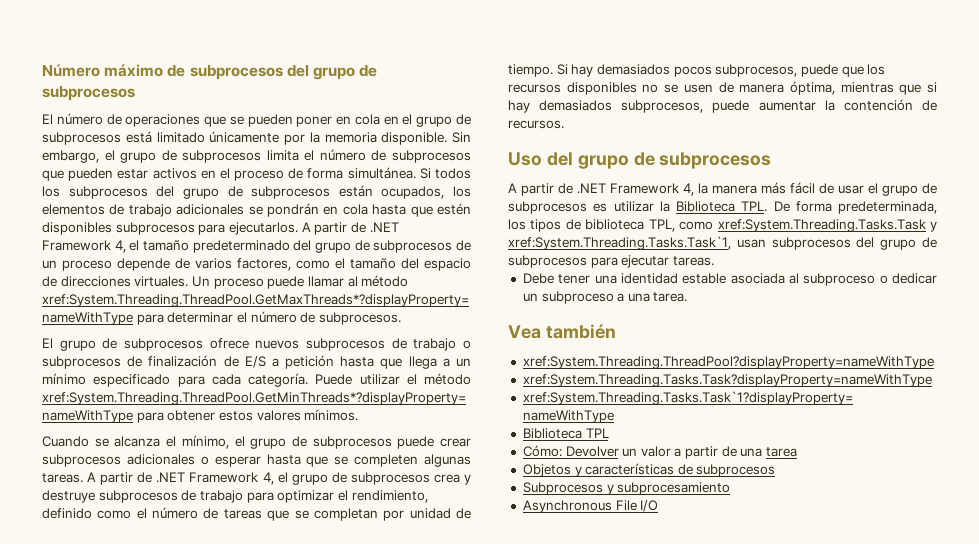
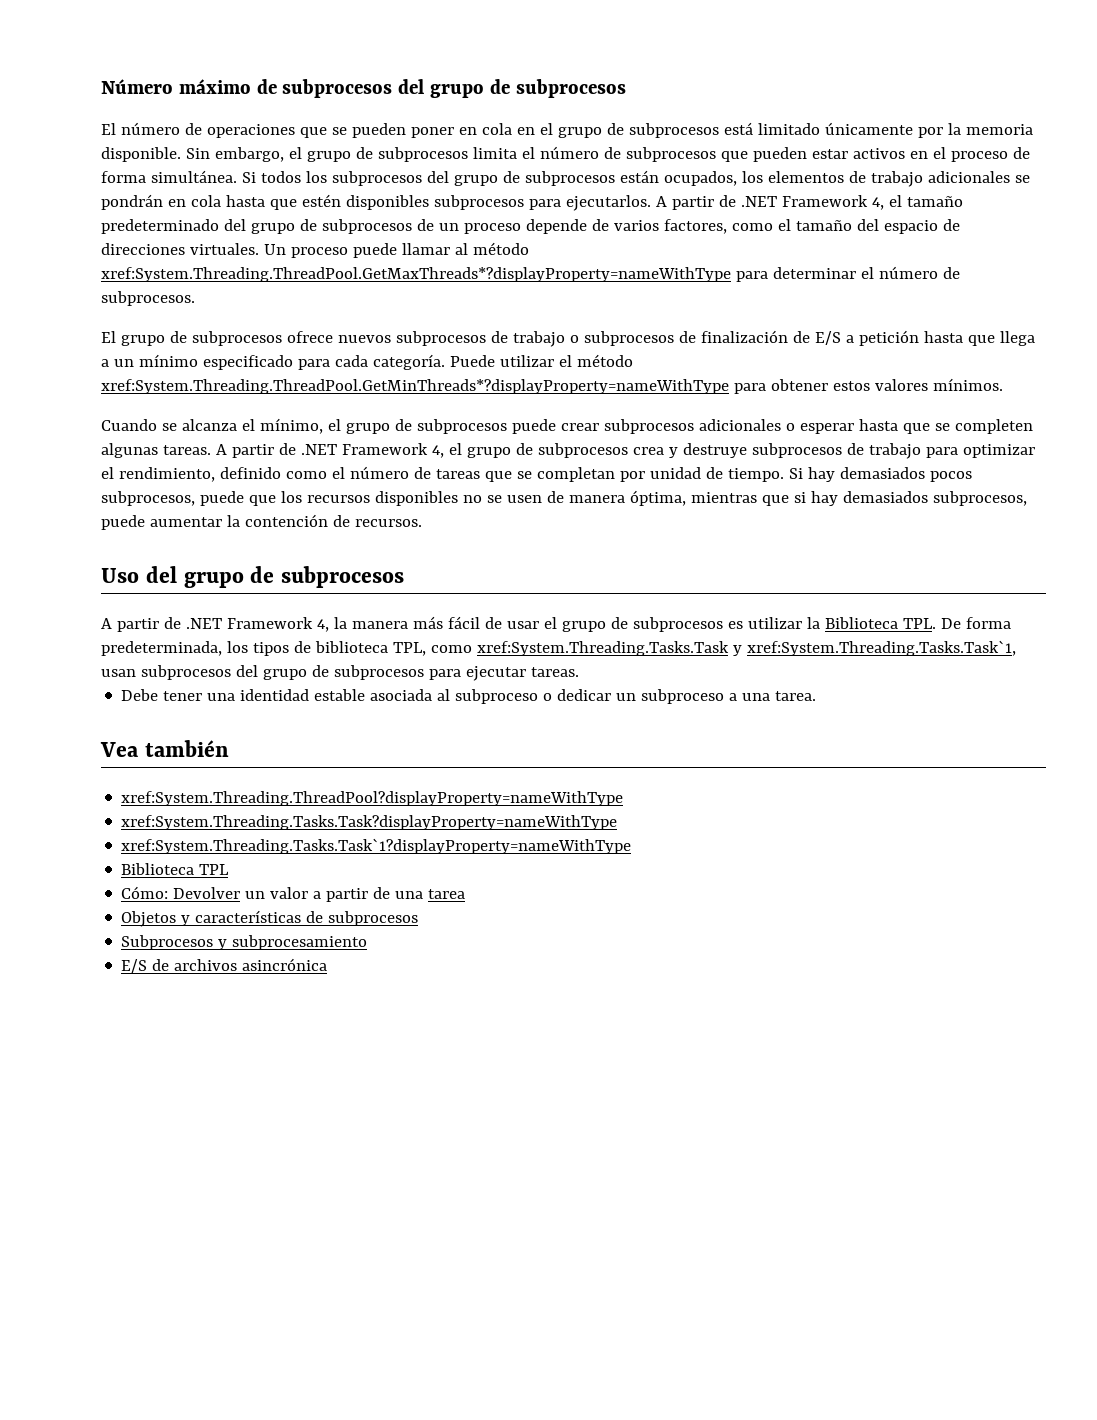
- Asynchronous File I/O
+ E/S de archivos asincrónica

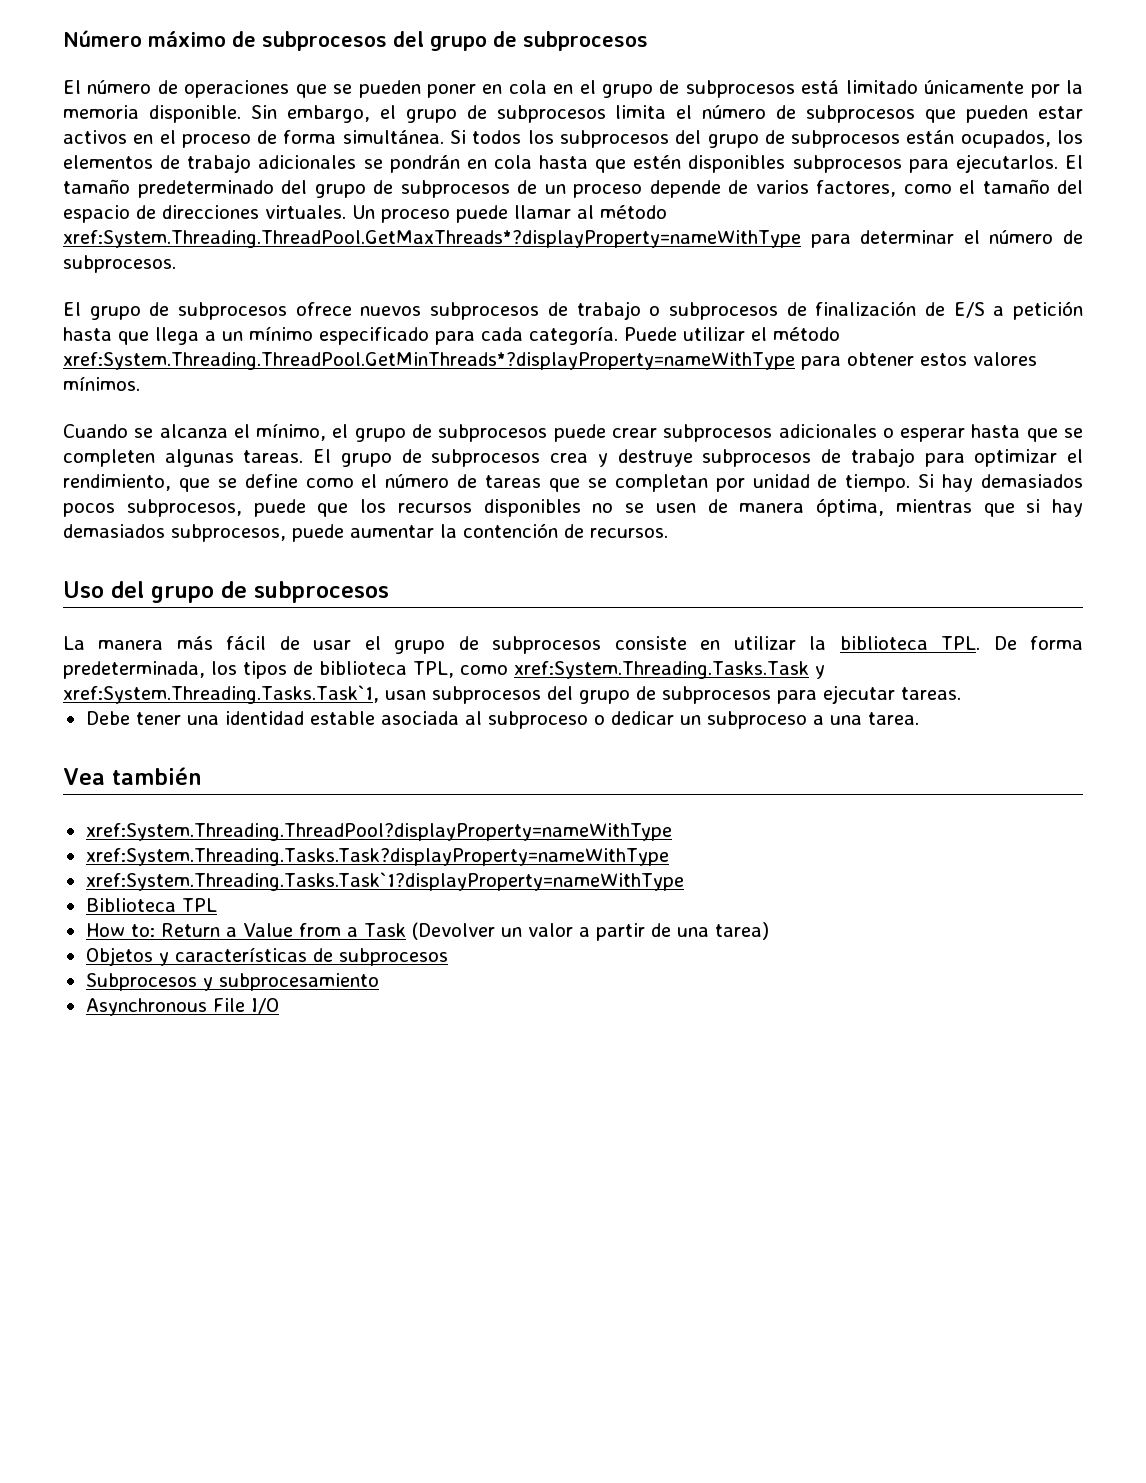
- A partir de .NET Framework 4, el tamaño predeterminado del grupo de subprocesos de un proceso depende de varios factores, como el tamaño del espacio de direcciones virtuales.
+ El tamaño predeterminado del grupo de subprocesos de un proceso depende de varios factores, como el tamaño del espacio de direcciones virtuales.
- A partir de .NET Framework 4, el grupo de subprocesos crea y destruye subprocesos de trabajo para optimizar el rendimiento, definido como el número de tareas que se completan por unidad de tiempo.
+ El grupo de subprocesos crea y destruye subprocesos de trabajo para optimizar el rendimiento, que se define como el número de tareas que se completan por unidad de tiempo.
- A partir de .NET Framework 4, la manera más fácil de usar el grupo de subprocesos es utilizar la Biblioteca TPL. De forma predeterminada, los tipos de biblioteca TPL, como xref:System.Threading.Tasks.Task y xref:System.Threading.Tasks.Task`1, usan subprocesos del grupo de subprocesos para ejecutar tareas.
+ La manera más fácil de usar el grupo de subprocesos consiste en utilizar la biblioteca TPL. De forma predeterminada, los tipos de biblioteca TPL, como xref:System.Threading.Tasks.Task y xref:System.Threading.Tasks.Task`1, usan subprocesos del grupo de subprocesos para ejecutar tareas.
- Cómo: Devolver un valor a partir de una tarea
+ How to: Return a Value from a Task (Devolver un valor a partir de una tarea)
- E/S de archivos asincrónica
+ Asynchronous File I/O

